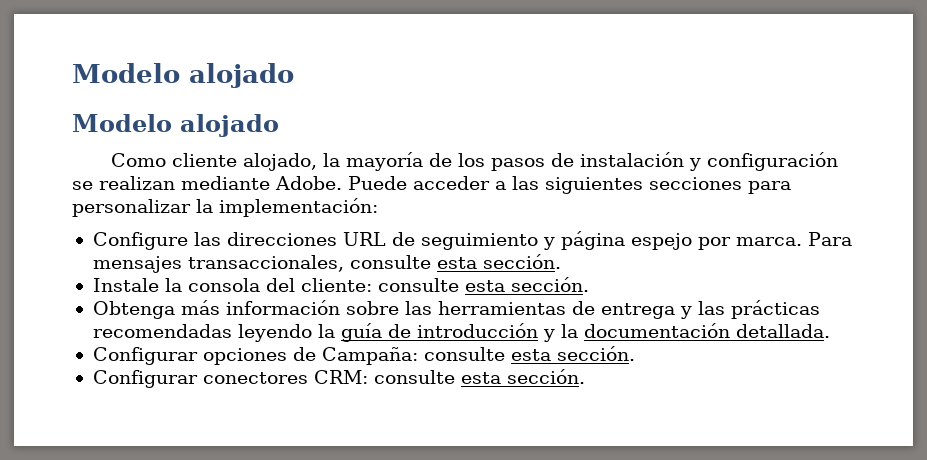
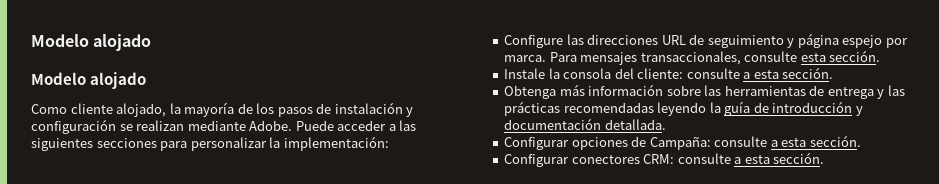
- Instale la consola del cliente: consulte esta sección.
+ Instale la consola del cliente: consulte a esta sección.
- Obtenga más información sobre las herramientas de entrega y las prácticas recomendadas leyendo la guía de introducción y la documentación detallada.
+ Obtenga más información sobre las herramientas de entrega y las prácticas recomendadas leyendo la guía de introducción y documentación detallada.
- Configurar opciones de Campaña: consulte esta sección.
+ Configurar opciones de Campaña: consulte a esta sección.
- Configurar conectores CRM: consulte esta sección.
+ Configurar conectores CRM: consulte a esta sección.

